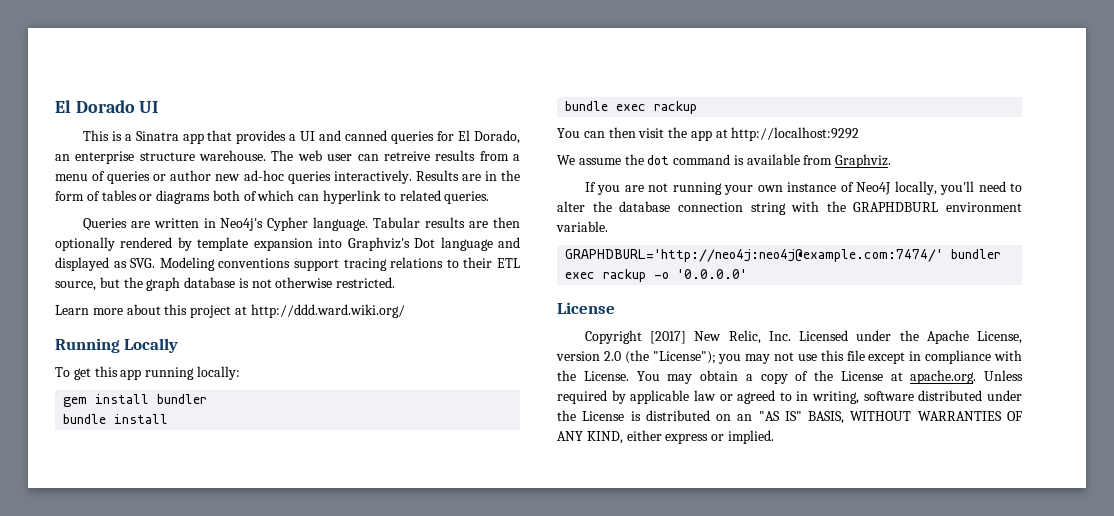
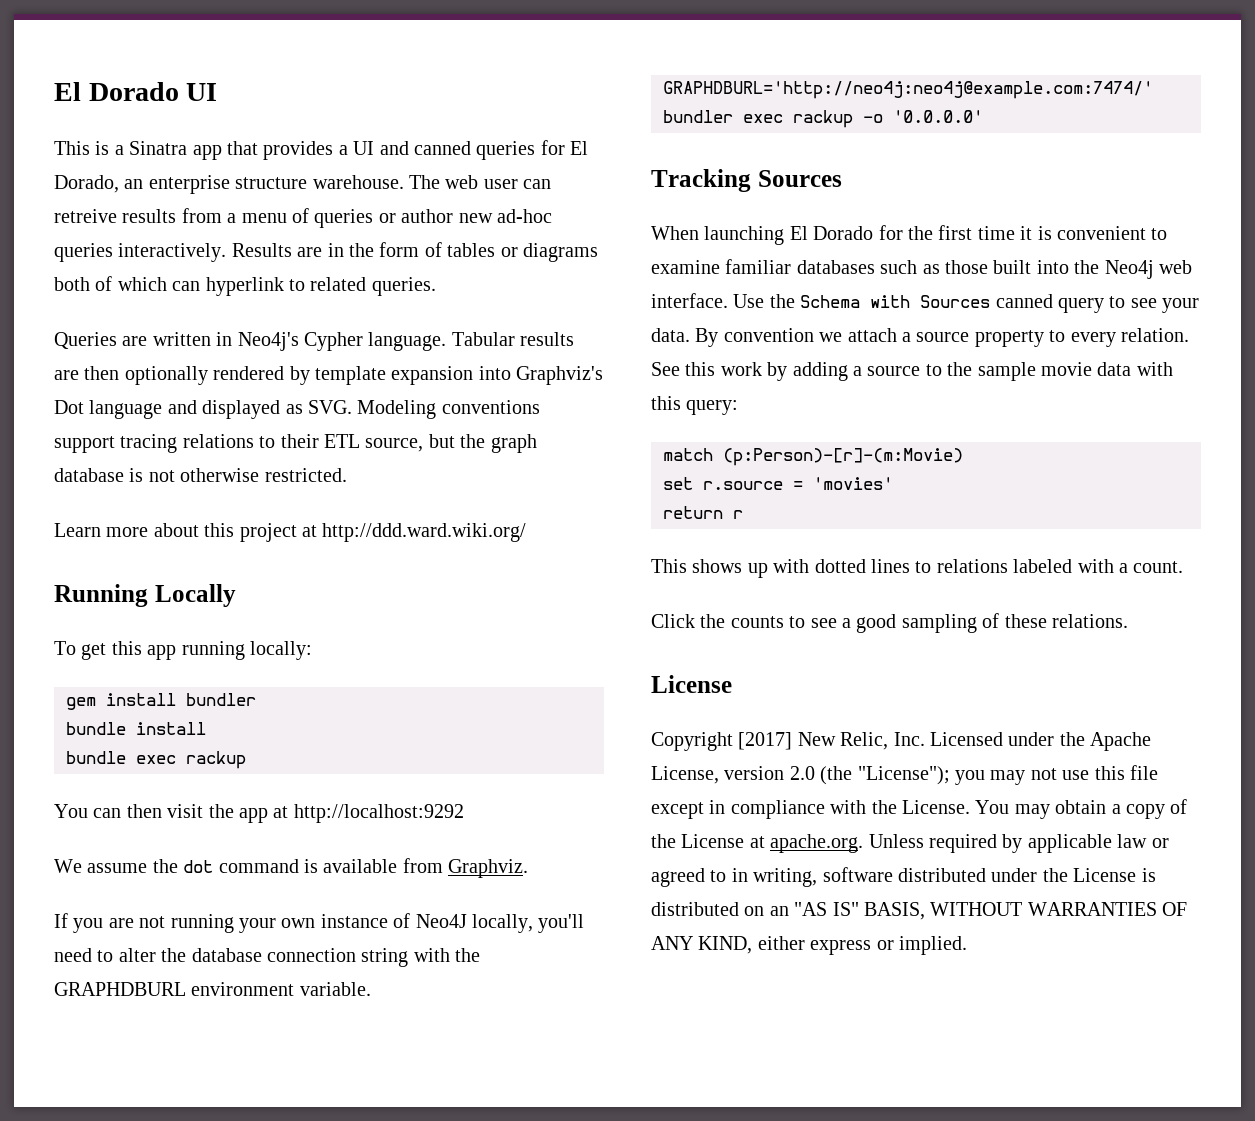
+ Tracking Sources
+ When launching El Dorado for the first time it is convenient to examine familiar databases such as those built into the Neo4j web interface. Use the Schema with Sources canned query to see your data. By convention we attach a source property to every relation. See this work by adding a source to the sample movie data with this query:
+ match (p:Person)-[r]-(m:Movie)
+ set r.source = 'movies'
+ return r
+ This shows up with dotted lines to relations labeled with a count.
+ Click the counts to see a good sampling of these relations.

